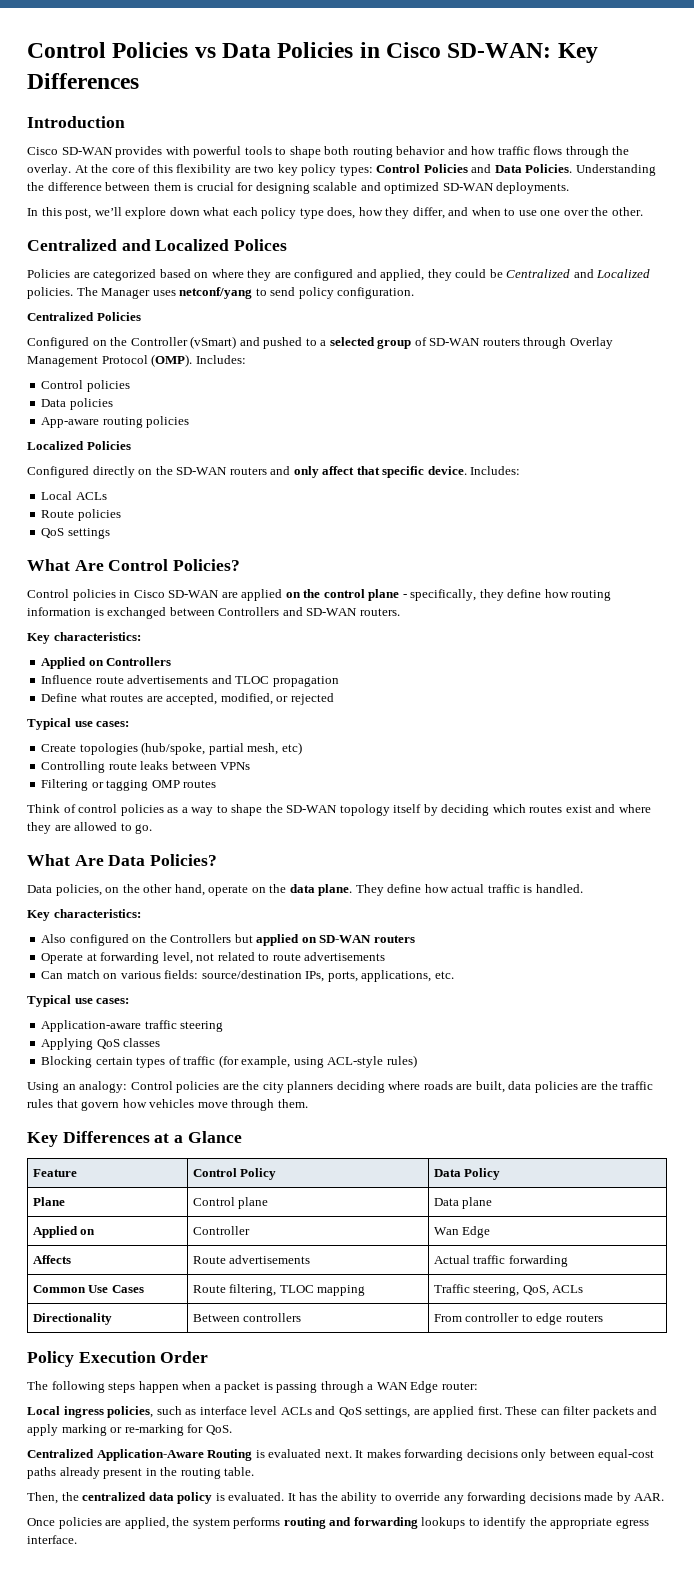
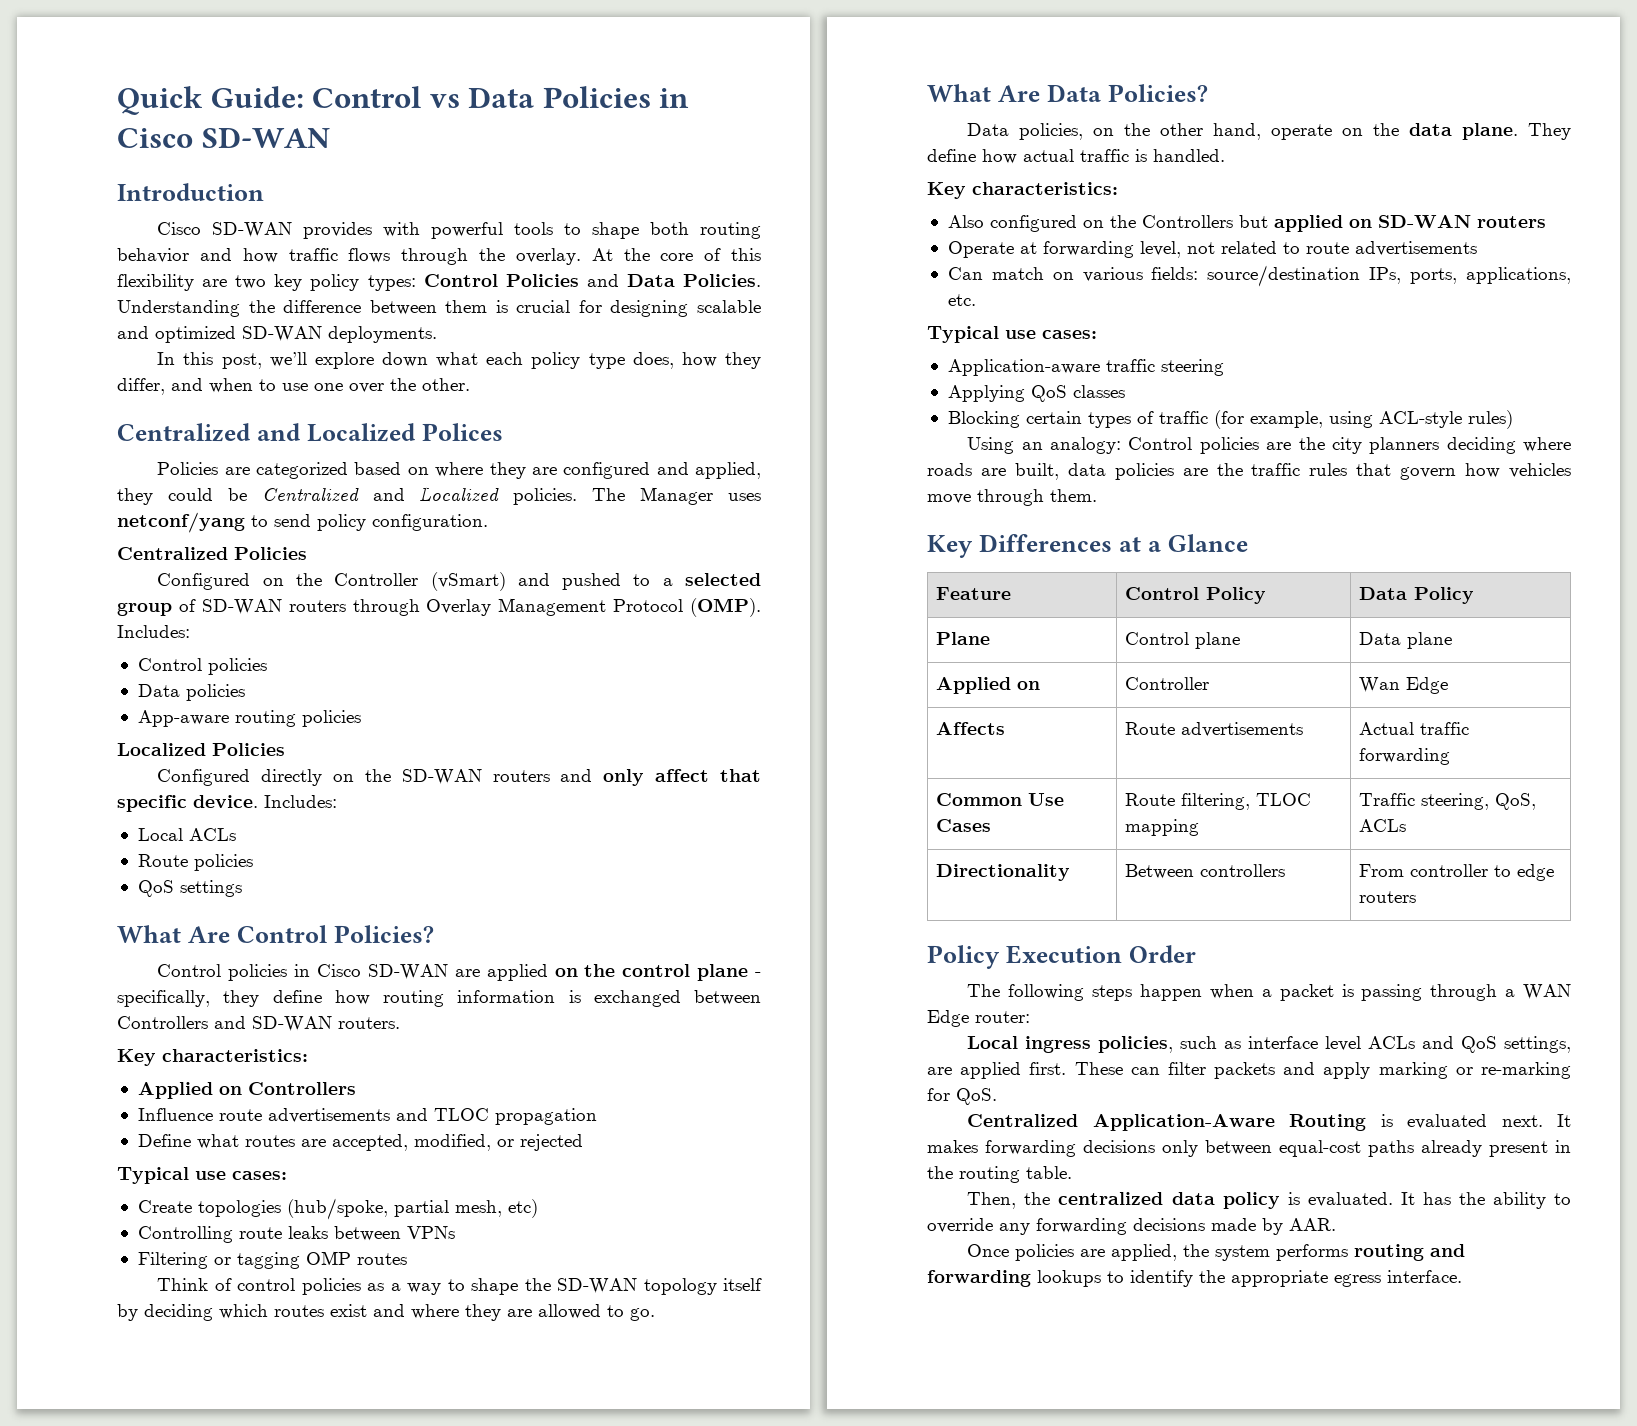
- Control Policies vs Data Policies in Cisco SD-WAN: Key Differences
+ Quick Guide: Control vs Data Policies in Cisco SD-WAN

